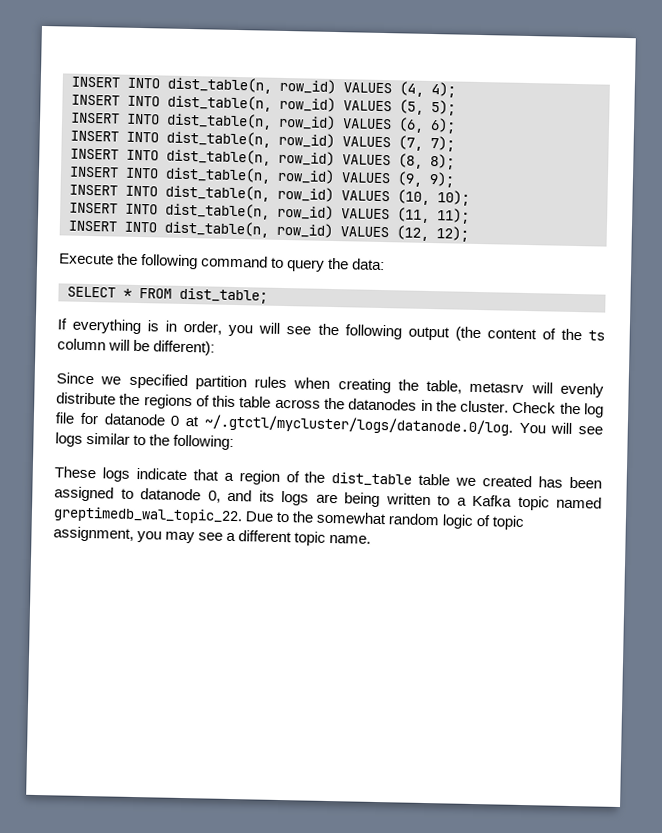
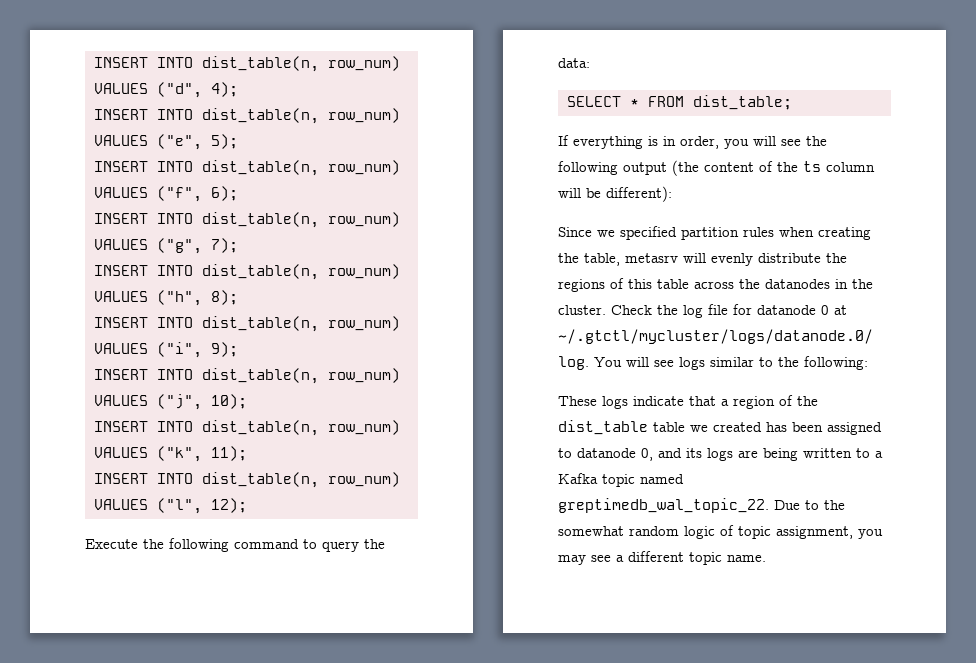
- INSERT INTO dist_table(n, row_id) VALUES (4, 4);
+ INSERT INTO dist_table(n, row_num) VALUES ("d", 4);
- INSERT INTO dist_table(n, row_id) VALUES (5, 5);
+ INSERT INTO dist_table(n, row_num) VALUES ("e", 5);
- INSERT INTO dist_table(n, row_id) VALUES (6, 6);
+ INSERT INTO dist_table(n, row_num) VALUES ("f", 6);
- INSERT INTO dist_table(n, row_id) VALUES (7, 7);
+ INSERT INTO dist_table(n, row_num) VALUES ("g", 7);
- INSERT INTO dist_table(n, row_id) VALUES (8, 8);
+ INSERT INTO dist_table(n, row_num) VALUES ("h", 8);
- INSERT INTO dist_table(n, row_id) VALUES (9, 9);
+ INSERT INTO dist_table(n, row_num) VALUES ("i", 9);
- INSERT INTO dist_table(n, row_id) VALUES (10, 10);
+ INSERT INTO dist_table(n, row_num) VALUES ("j", 10);
- INSERT INTO dist_table(n, row_id) VALUES (11, 11);
+ INSERT INTO dist_table(n, row_num) VALUES ("k", 11);
- INSERT INTO dist_table(n, row_id) VALUES (12, 12);
+ INSERT INTO dist_table(n, row_num) VALUES ("l", 12);

